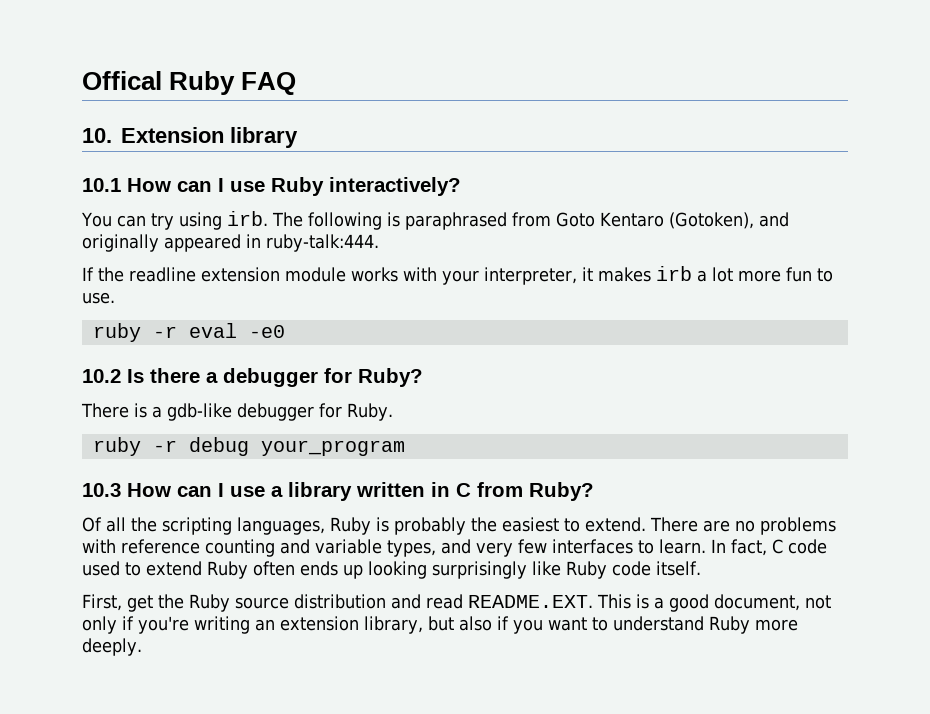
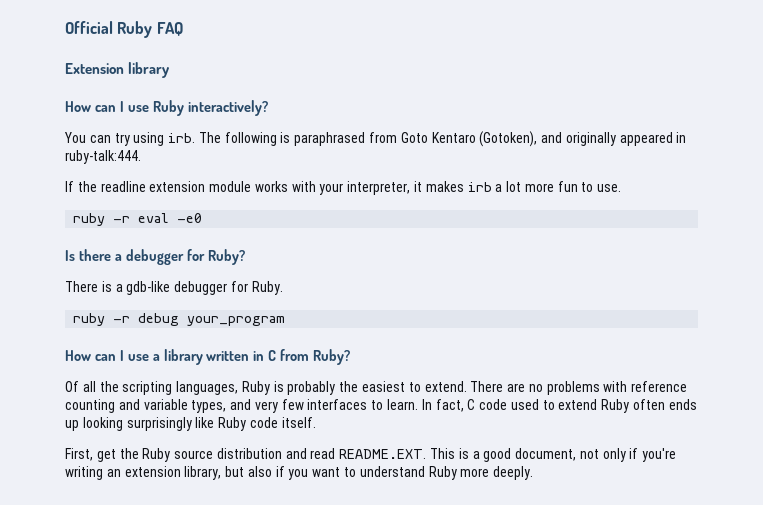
- Offical Ruby FAQ
+ Official Ruby FAQ
- 10. Extension library
+ Extension library
- 10.1 How can I use Ruby interactively?
+ How can I use Ruby interactively?
- 10.2 Is there a debugger for Ruby?
+ Is there a debugger for Ruby?
- 10.3 How can I use a library written in C from Ruby?
+ How can I use a library written in C from Ruby?

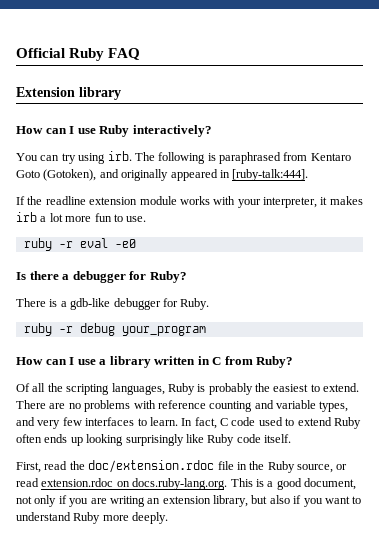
- The following is paraphrased from Goto Kentaro (Gotoken), and originally appeared in ruby-talk:444.
+ The following is paraphrased from Kentaro Goto (Gotoken), and originally appeared in [ruby-talk:444].
- First, get the Ruby source distribution and read README.EXT. This is a good document, not only if you're writing an extension library, but also if you want to understand Ruby more deeply.
+ First, read the doc/extension.rdoc file in the Ruby source, or read extension.rdoc on docs.ruby-lang.org. This is a good document, not only if you are writing an extension library, but also if you want to understand Ruby more deeply.

